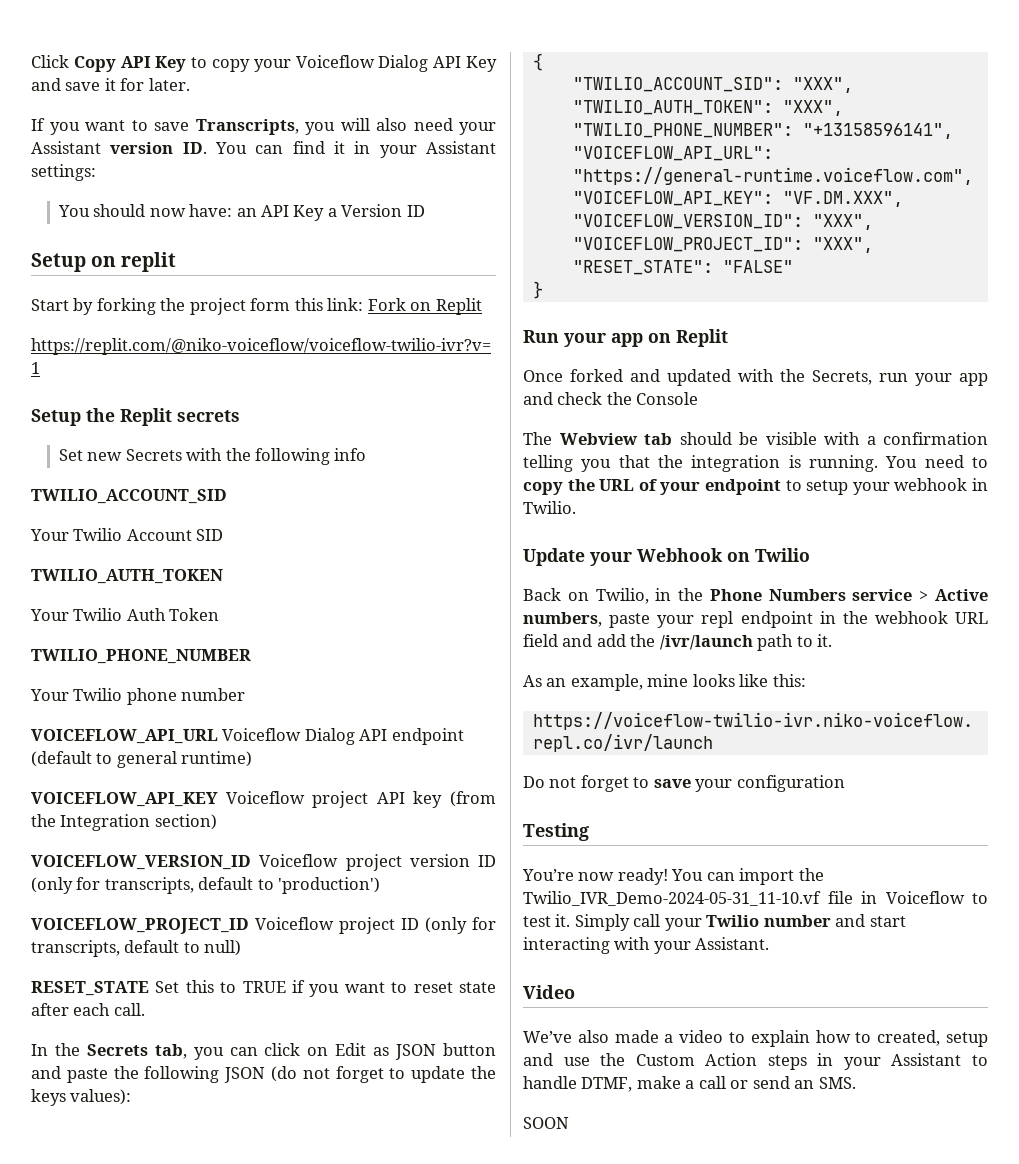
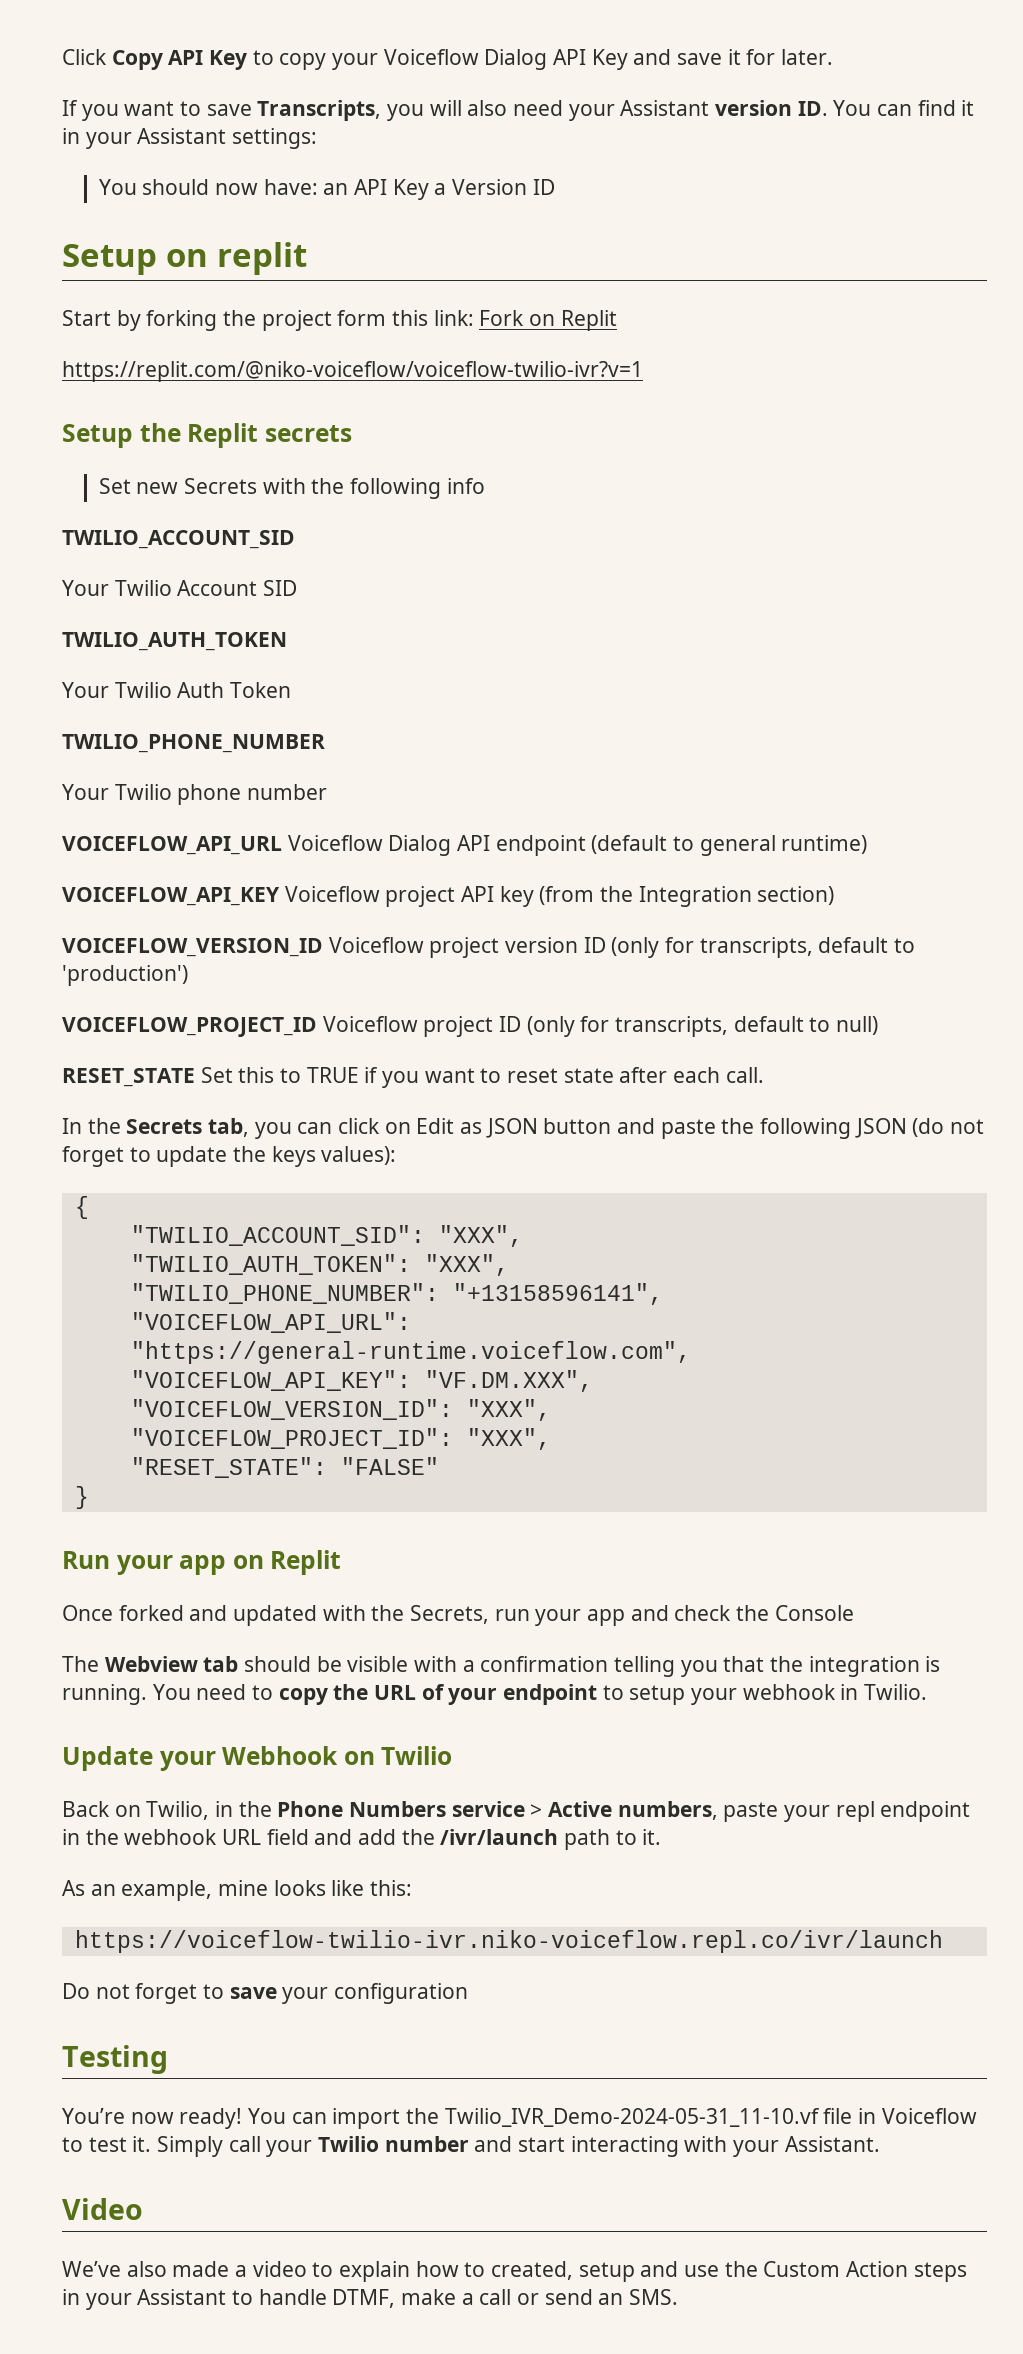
- SOON

